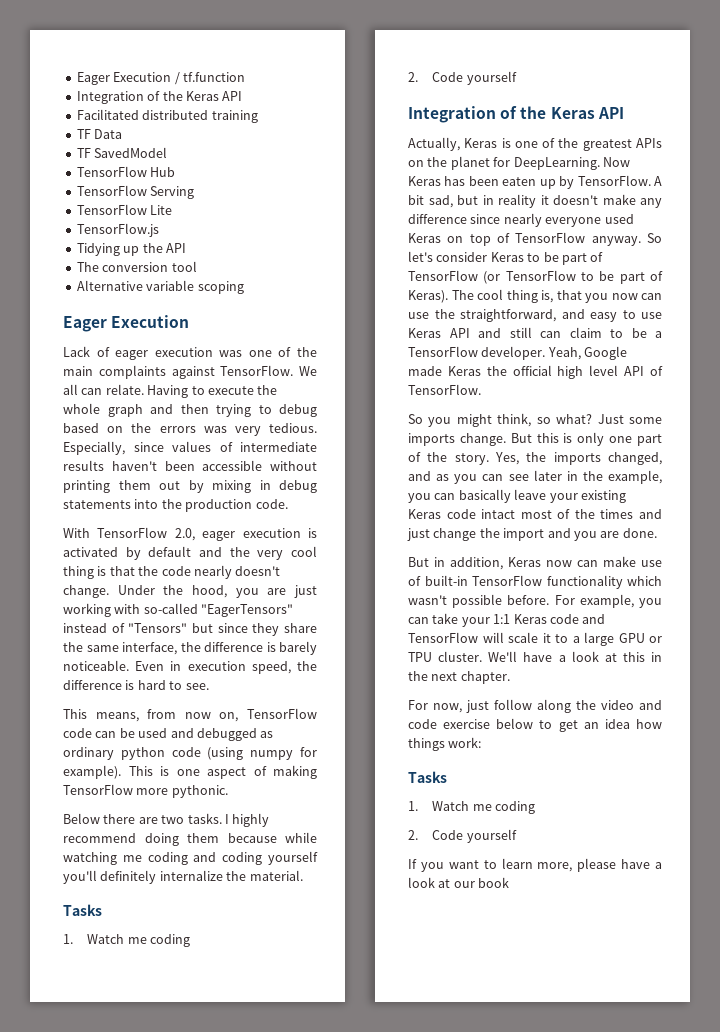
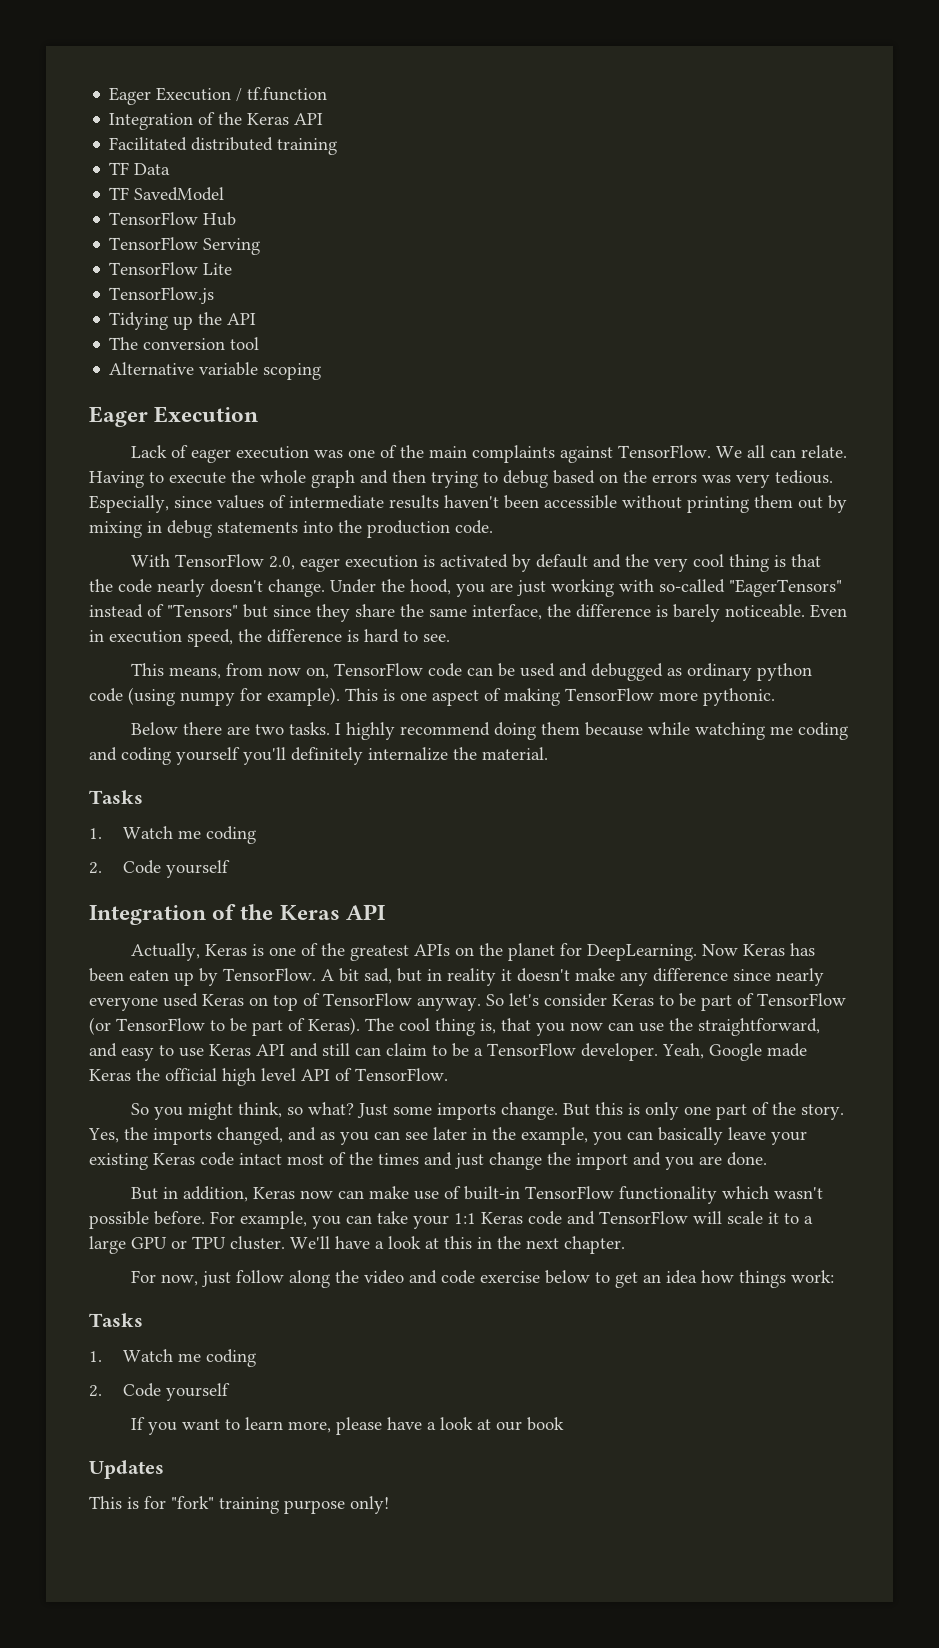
+ Updates
+ This is for "fork" training purpose only!

